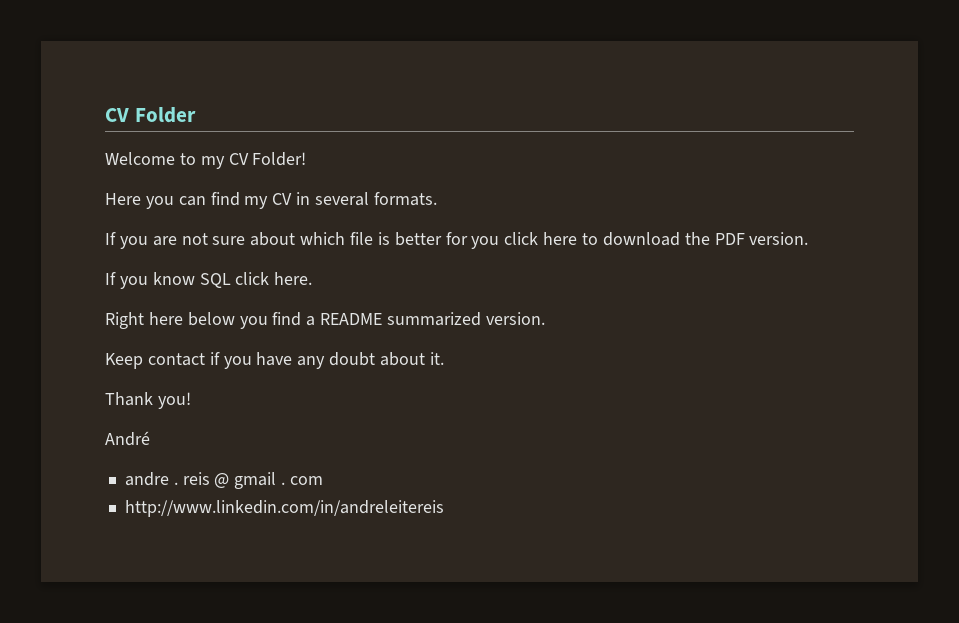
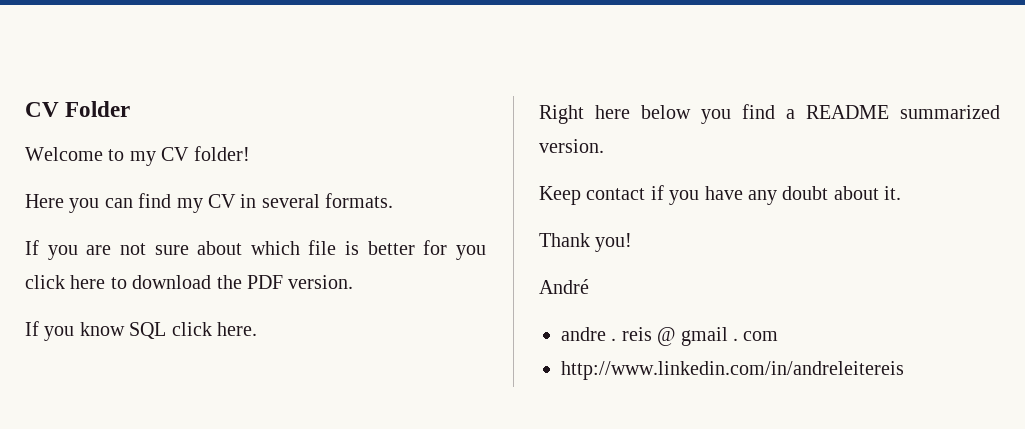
- Welcome to my CV Folder!
+ Welcome to my CV folder!

